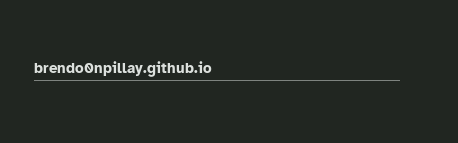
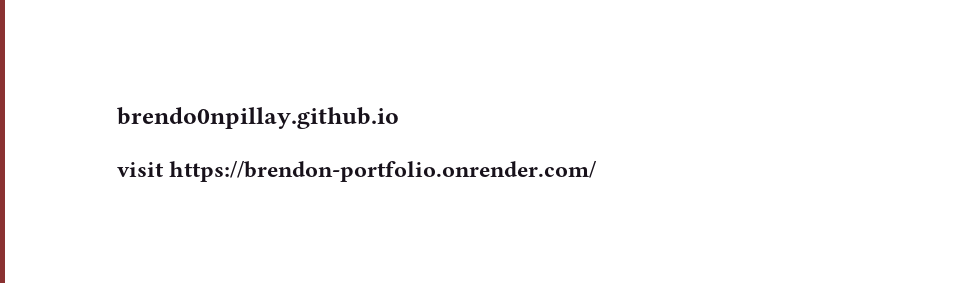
+ visit https://brendon-portfolio.onrender.com/

